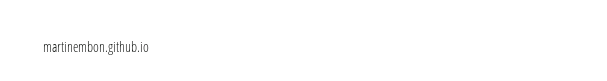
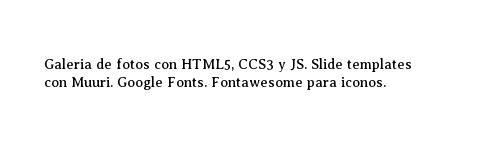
- martinembon.github.io
+ Galeria de fotos con HTML5, CCS3 y JS. Slide templates con Muuri. Google Fonts. Fontawesome para iconos.

